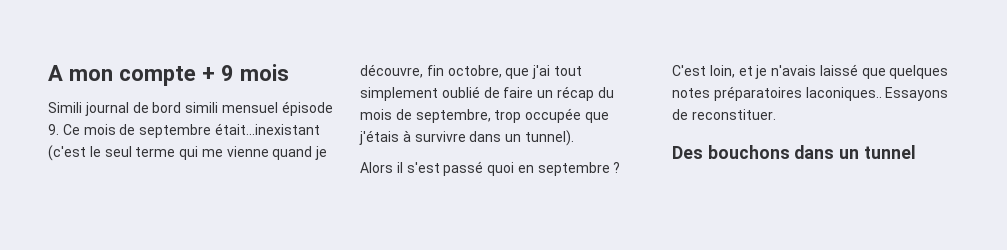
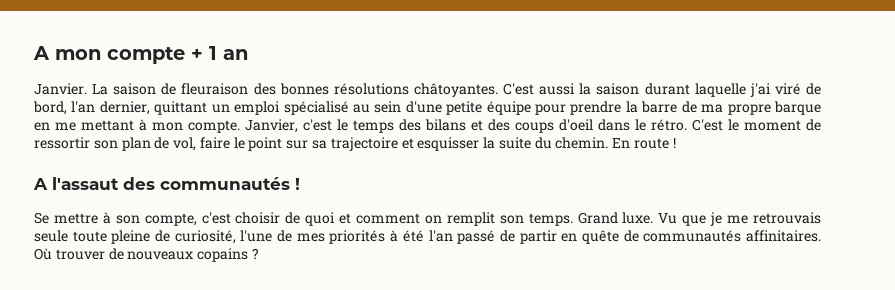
- A mon compte + 9 mois
- Simili journal de bord simili mensuel épisode 9. Ce mois de septembre était...inexistant (c'est le seul terme qui me vienne quand je découvre, fin octobre, que j'ai tout simplement oublié de faire un récap du mois de septembre, trop occupée que j'étais à survivre dans un tunnel).
- Alors il s'est passé quoi en septembre ? C'est loin, et je n'avais laissé que quelques notes préparatoires laconiques.. Essayons de reconstituer.
- Des bouchons dans un tunnel
+ A mon compte + 1 an
+ Janvier. La saison de fleuraison des bonnes résolutions châtoyantes. C'est aussi la saison durant laquelle j'ai viré de bord, l'an dernier, quittant un emploi spécialisé au sein d'une petite équipe pour prendre la barre de ma propre barque en me mettant à mon compte. Janvier, c'est le temps des bilans et des coups d'oeil dans le rétro. C'est le moment de ressortir son plan de vol, faire le point sur sa trajectoire et esquisser la suite du chemin. En route !
+ A l'assaut des communautés !
+ Se mettre à son compte, c'est choisir de quoi et comment on remplit son temps. Grand luxe. Vu que je me retrouvais seule toute pleine de curiosité, l'une de mes priorités à été l'an passé de partir en quête de communautés affinitaires. Où trouver de nouveaux copains ?

